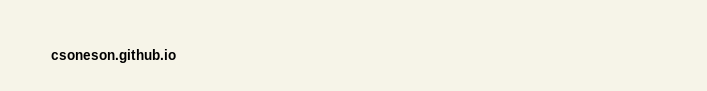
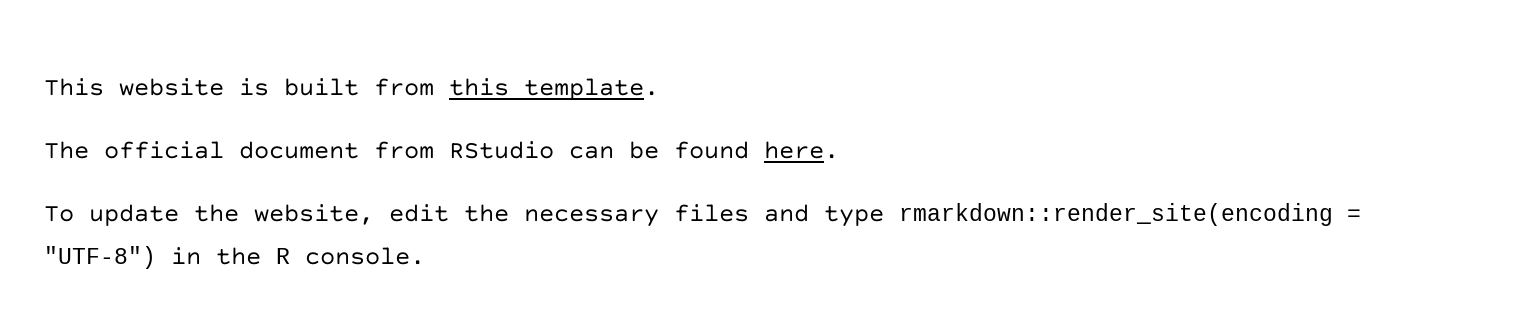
- csoneson.github.io
+ This website is built from this template.
+ The official document from RStudio can be found here.
+ To update the website, edit the necessary files and type rmarkdown::render_site(encoding = "UTF-8") in the R console.

